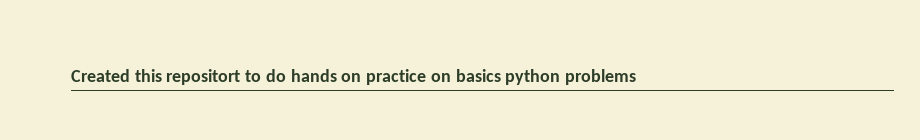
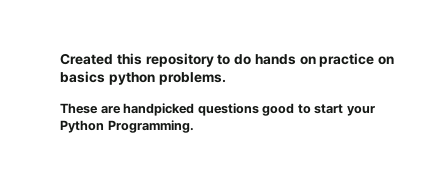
- Created this repositort to do hands on practice on basics python problems
+ Created this repository to do hands on practice on basics python problems.
+ These are handpicked questions good to start your Python Programming.

